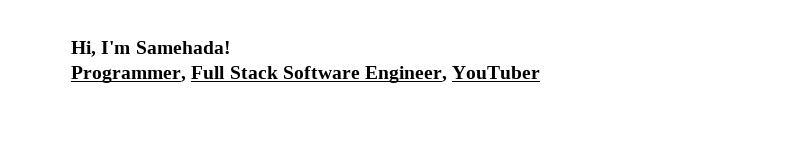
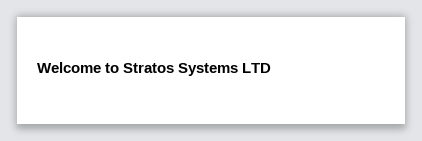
- Hi, I'm Samehada!
- Programmer, Full Stack Software Engineer, YouTuber
+ Welcome to Stratos Systems LTD

